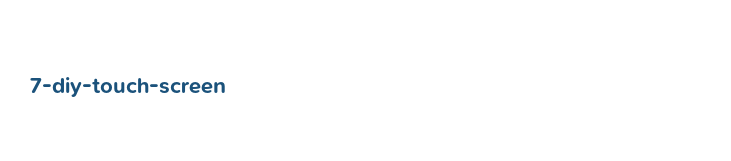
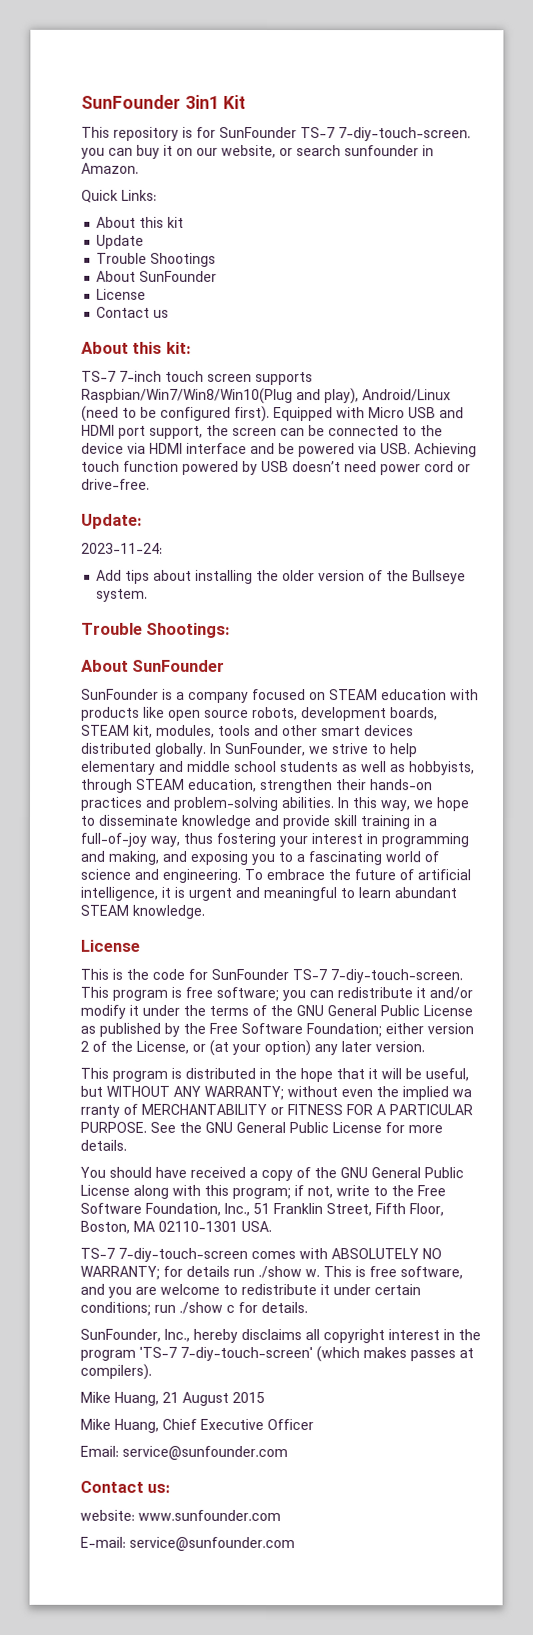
- 7-diy-touch-screen
+ SunFounder 3in1 Kit
+ This repository is for SunFounder TS-7 7-diy-touch-screen. you can buy it on our website, or search sunfounder in Amazon.
+ Quick Links:
+ About this kit
+ Update
+ Trouble Shootings
+ About SunFounder
+ License
+ Contact us
+ About this kit:
+ TS-7 7-inch touch screen supports Raspbian/Win7/Win8/Win10(Plug and play), Android/Linux (need to be configured first). Equipped with Micro USB and HDMI port support, the screen can be connected to the device via HDMI interface and be powered via USB. Achieving touch function powered by USB doesn’t need power cord or drive-free.
+ Update:
+ 2023-11-24:
+ Add tips about installing the older version of the Bullseye system.
+ Trouble Shootings:
+ About SunFounder
+ SunFounder is a company focused on STEAM education with products like open source robots, development boards, STEAM kit, modules, tools and other smart devices distributed globally. In SunFounder, we strive to help elementary and middle school students as well as hobbyists, through STEAM education, strengthen their hands-on practices and problem-solving abilities. In this way, we hope to disseminate knowledge and provide skill training in a full-of-joy way, thus fostering your interest in programming and making, and exposing you to a fascinating world of science and engineering. To embrace the future of artificial intelligence, it is urgent and meaningful to learn abundant STEAM knowledge.
+ License
+ This is the code for SunFounder TS-7 7-diy-touch-screen. This program is free software; you can redistribute it and/or modify it under the terms of the GNU General Public License as published by the Free Software Foundation; either version 2 of the License, or (at your option) any later version.
+ This program is distributed in the hope that it will be useful, but WITHOUT ANY WARRANTY; without even the implied wa rranty of MERCHANTABILITY or FITNESS FOR A PARTICULAR PURPOSE. See the GNU General Public License for more details.
+ You should have received a copy of the GNU General Public License along with this program; if not, write to the Free Software Foundation, Inc., 51 Franklin Street, Fifth Floor, Boston, MA 02110-1301 USA.
+ TS-7 7-diy-touch-screen comes with ABSOLUTELY NO WARRANTY; for details run ./show w. This is free software, and you are welcome to redistribute it under certain conditions; run ./show c for details.
+ SunFounder, Inc., hereby disclaims all copyright interest in the program 'TS-7 7-diy-touch-screen' (which makes passes at compilers).
+ Mike Huang, 21 August 2015
+ Mike Huang, Chief Executive Officer
+ Email: service@sunfounder.com
+ Contact us:
+ website: www.sunfounder.com
+ E-mail: service@sunfounder.com

